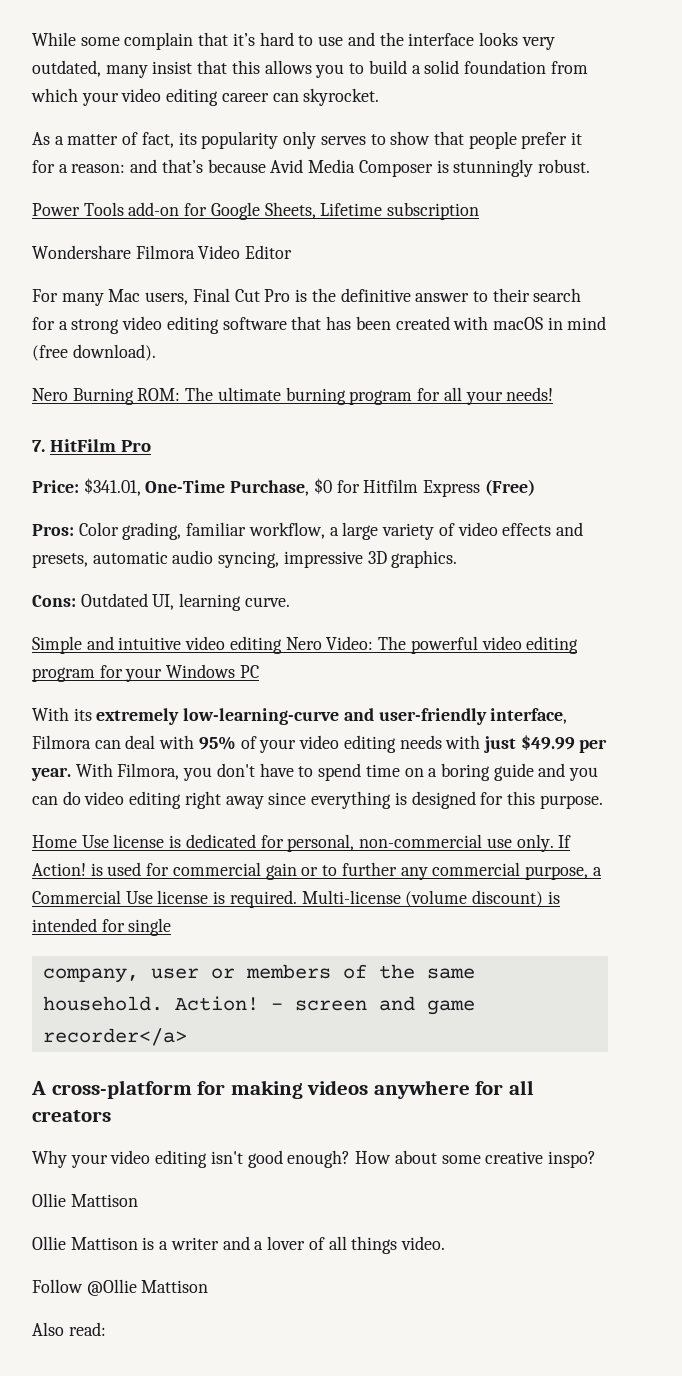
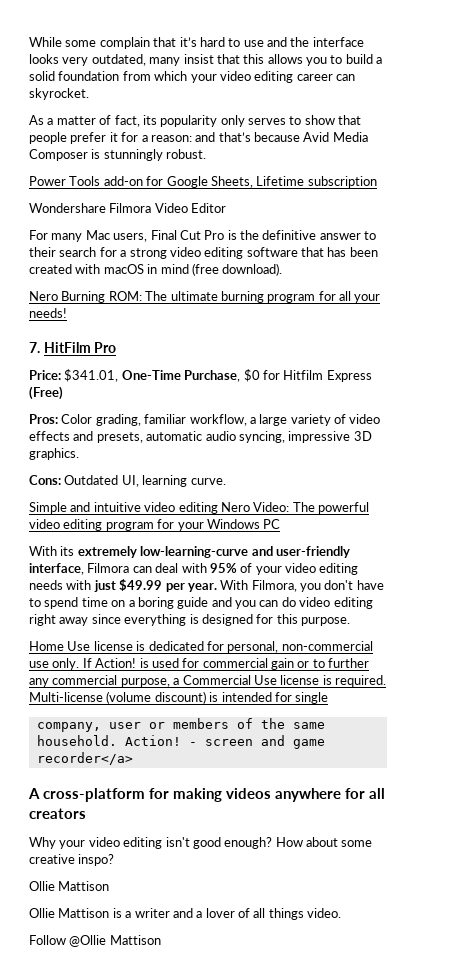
- Also read:

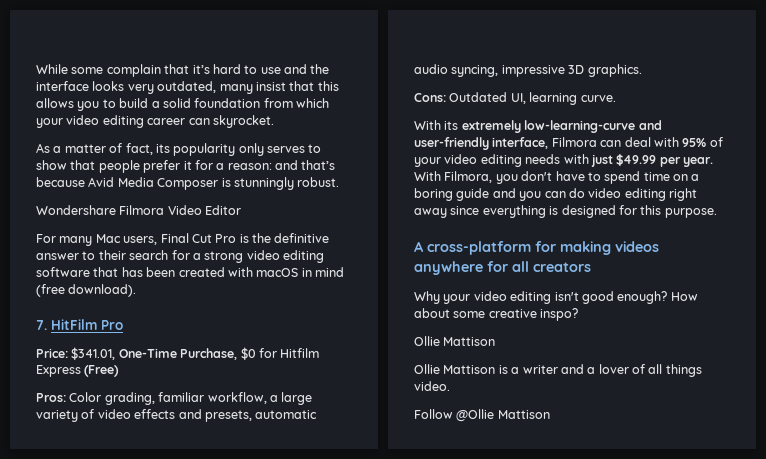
- Power Tools add-on for Google Sheets, Lifetime subscription
- Nero Burning ROM: The ultimate burning program for all your needs!
- Simple and intuitive video editing Nero Video: The powerful video editing program for your Windows PC
- Home Use license is dedicated for personal, non-commercial use only. If Action! is used for commercial gain or to further any commercial purpose, a Commercial Use license is required. Multi-license (volume discount) is intended for single
- company, user or members of the same household. Action! - screen and game recorder</a>

